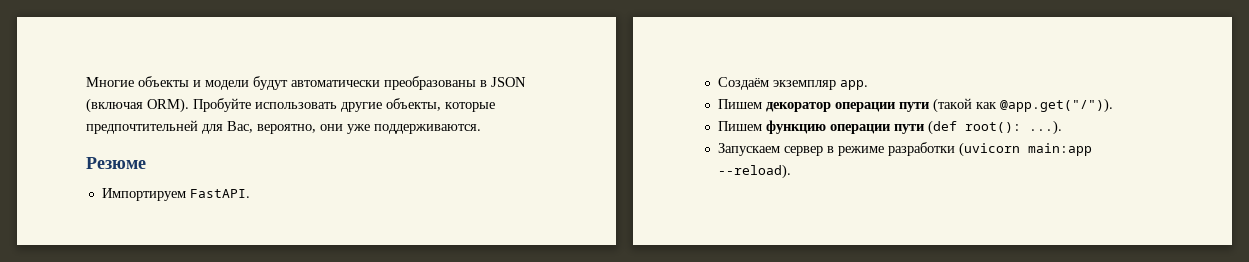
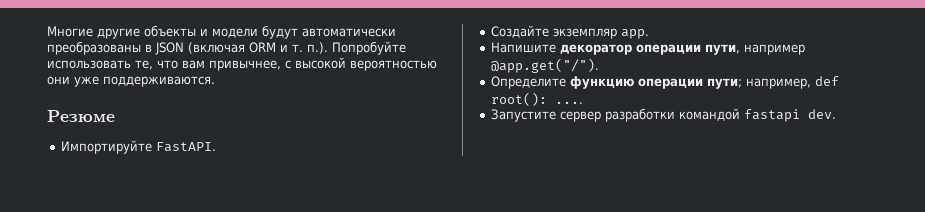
- Многие объекты и модели будут автоматически преобразованы в JSON (включая ORM). Пробуйте использовать другие объекты, которые предпочтительней для Вас, вероятно, они уже поддерживаются.
+ Многие другие объекты и модели будут автоматически преобразованы в JSON (включая ORM и т. п.). Попробуйте использовать те, что вам привычнее, с высокой вероятностью они уже поддерживаются.
- Импортируем FastAPI.
+ Импортируйте FastAPI.
- Создаём экземпляр app.
+ Создайте экземпляр app.
- Пишем декоратор операции пути (такой как @app.get("/")).
- Пишем функцию операции пути (def root(): ...).
- Запускаем сервер в режиме разработки (uvicorn main:app --reload).
+ Напишите декоратор операции пути, например @app.get("/").
+ Определите функцию операции пути; например, def root(): ....
+ Запустите сервер разработки командой fastapi dev.

